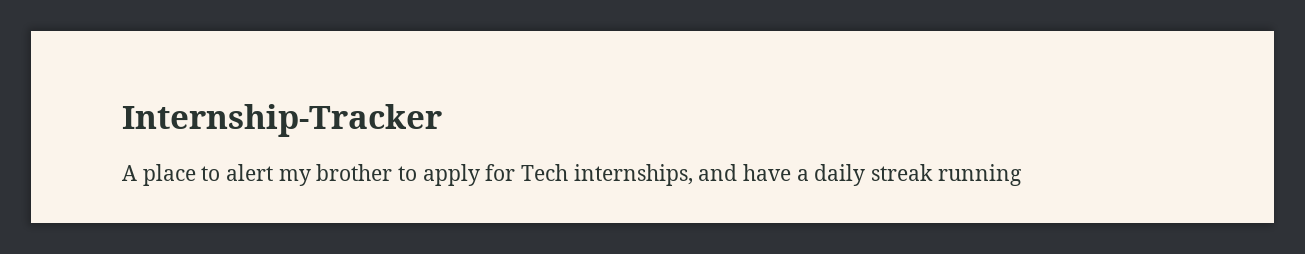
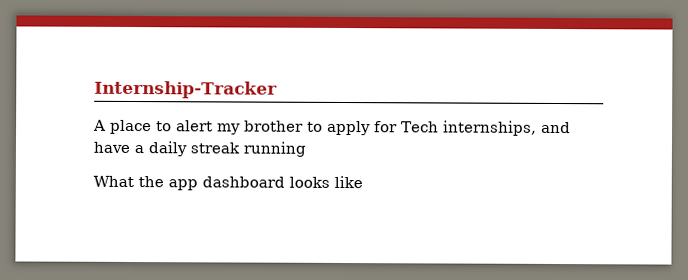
+ What the app dashboard looks like

